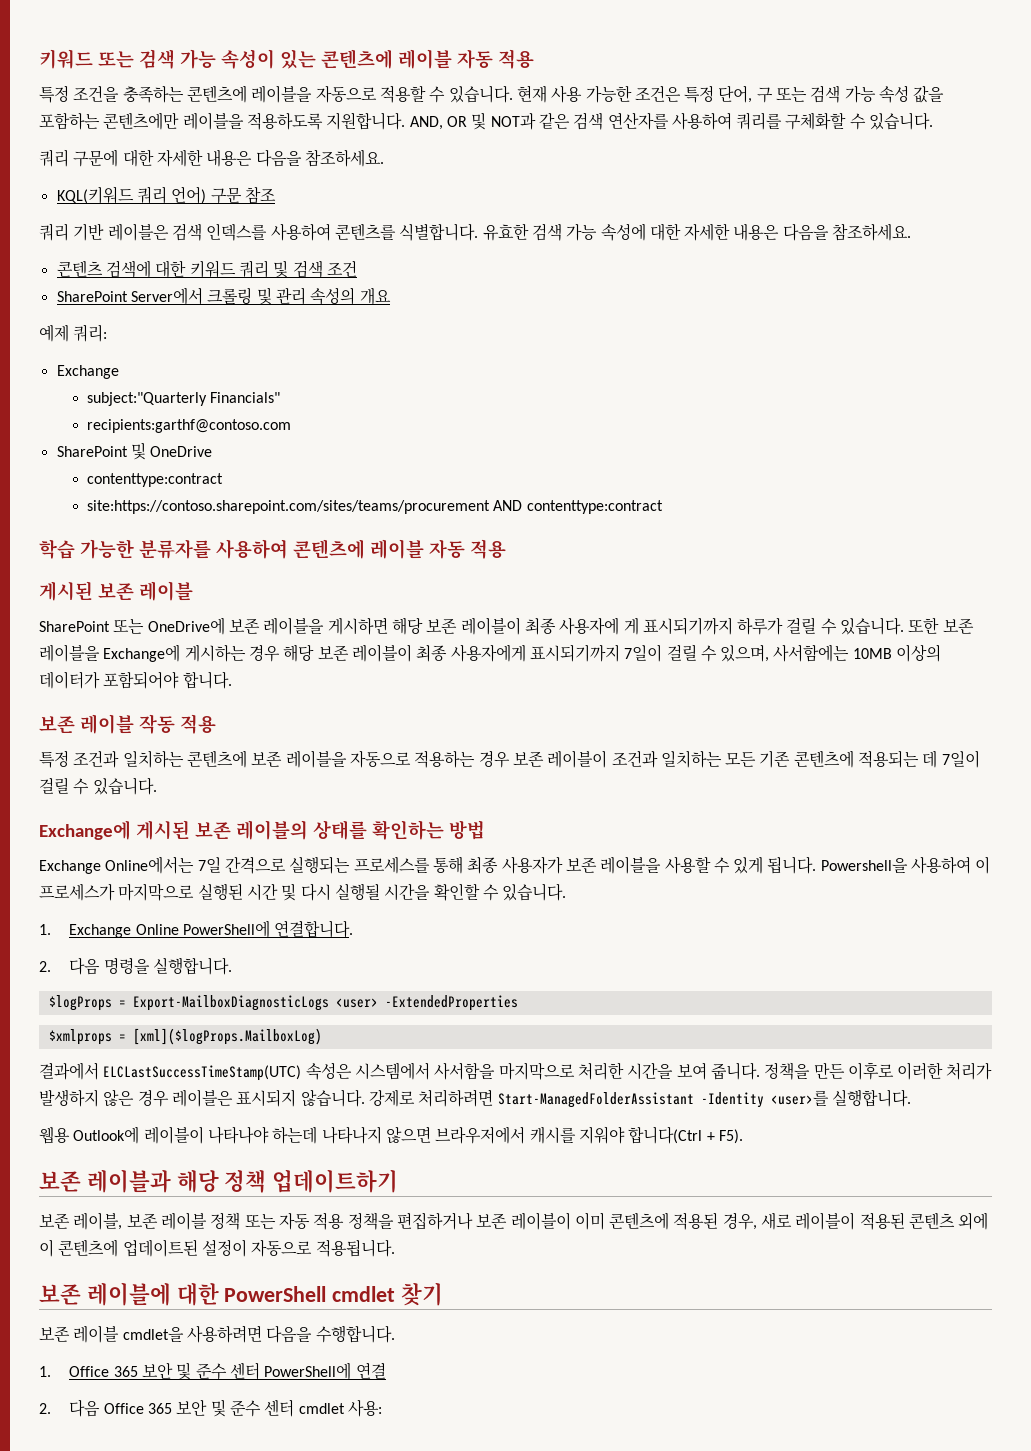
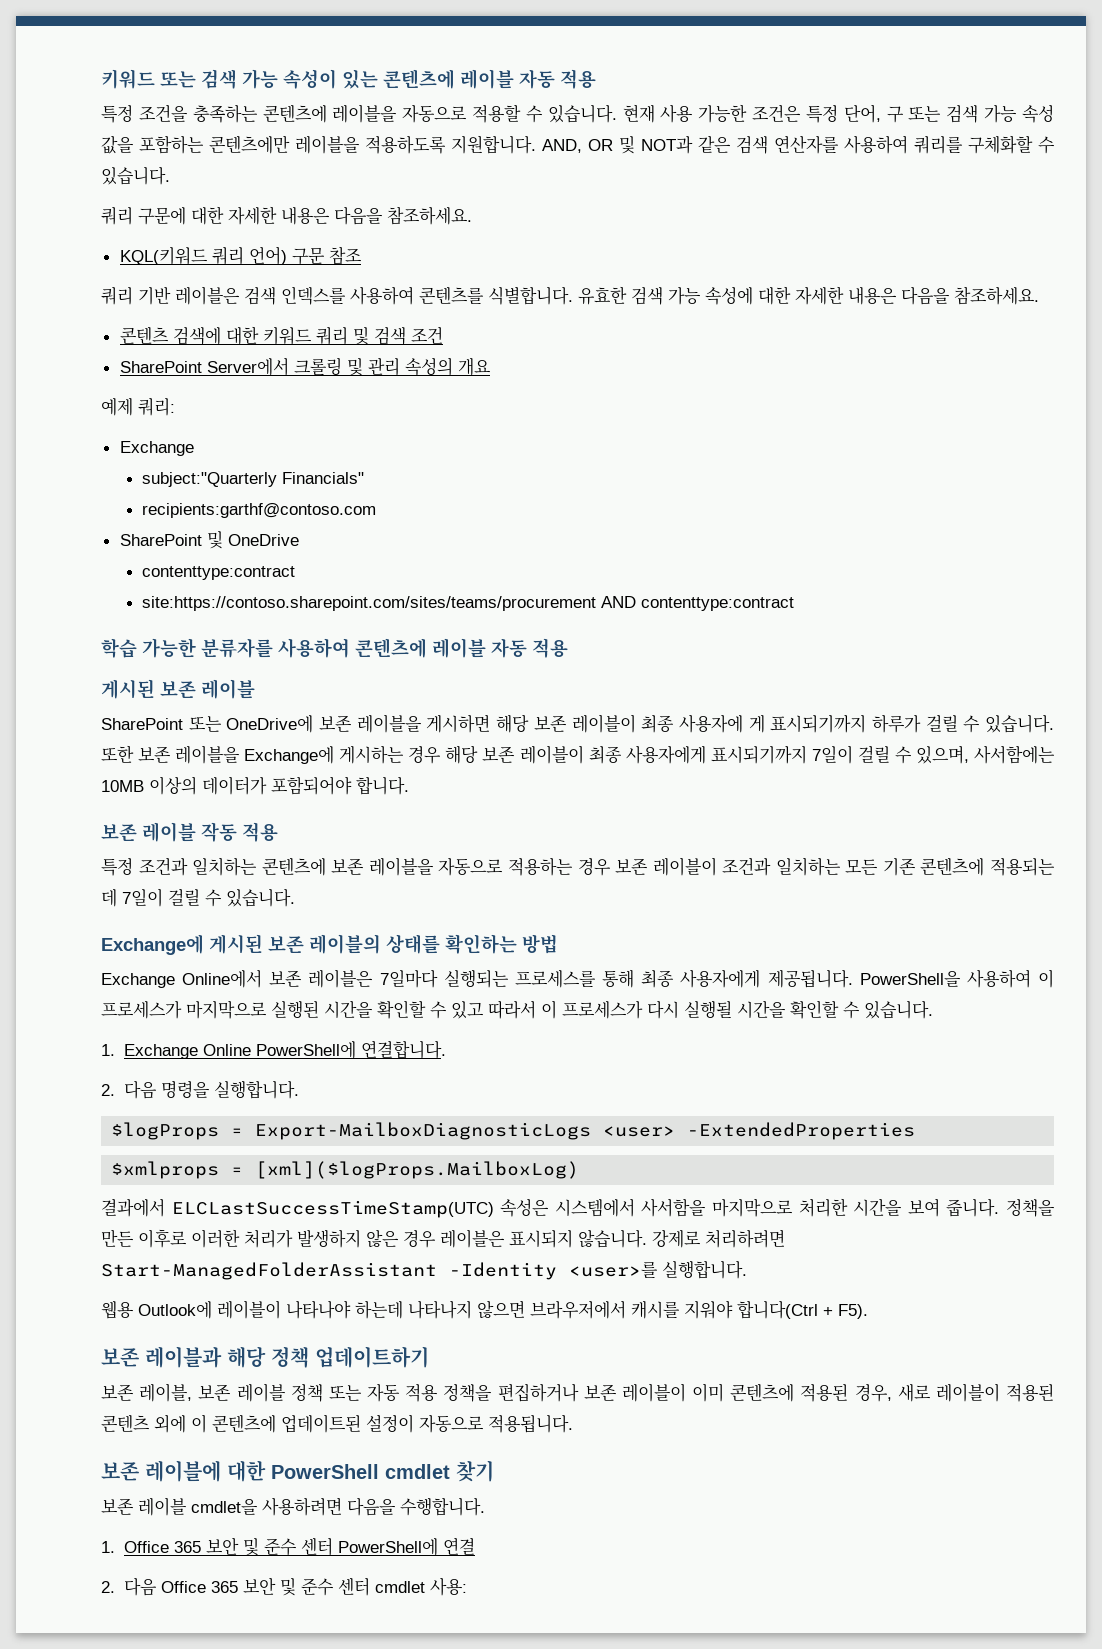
- Exchange Online에서는 7일 간격으로 실행되는 프로세스를 통해 최종 사용자가 보존 레이블을 사용할 수 있게 됩니다. Powershell을 사용하여 이 프로세스가 마지막으로 실행된 시간 및 다시 실행될 시간을 확인할 수 있습니다.
+ Exchange Online에서 보존 레이블은 7일마다 실행되는 프로세스를 통해 최종 사용자에게 제공됩니다. PowerShell을 사용하여 이 프로세스가 마지막으로 실행된 시간을 확인할 수 있고 따라서 이 프로세스가 다시 실행될 시간을 확인할 수 있습니다.

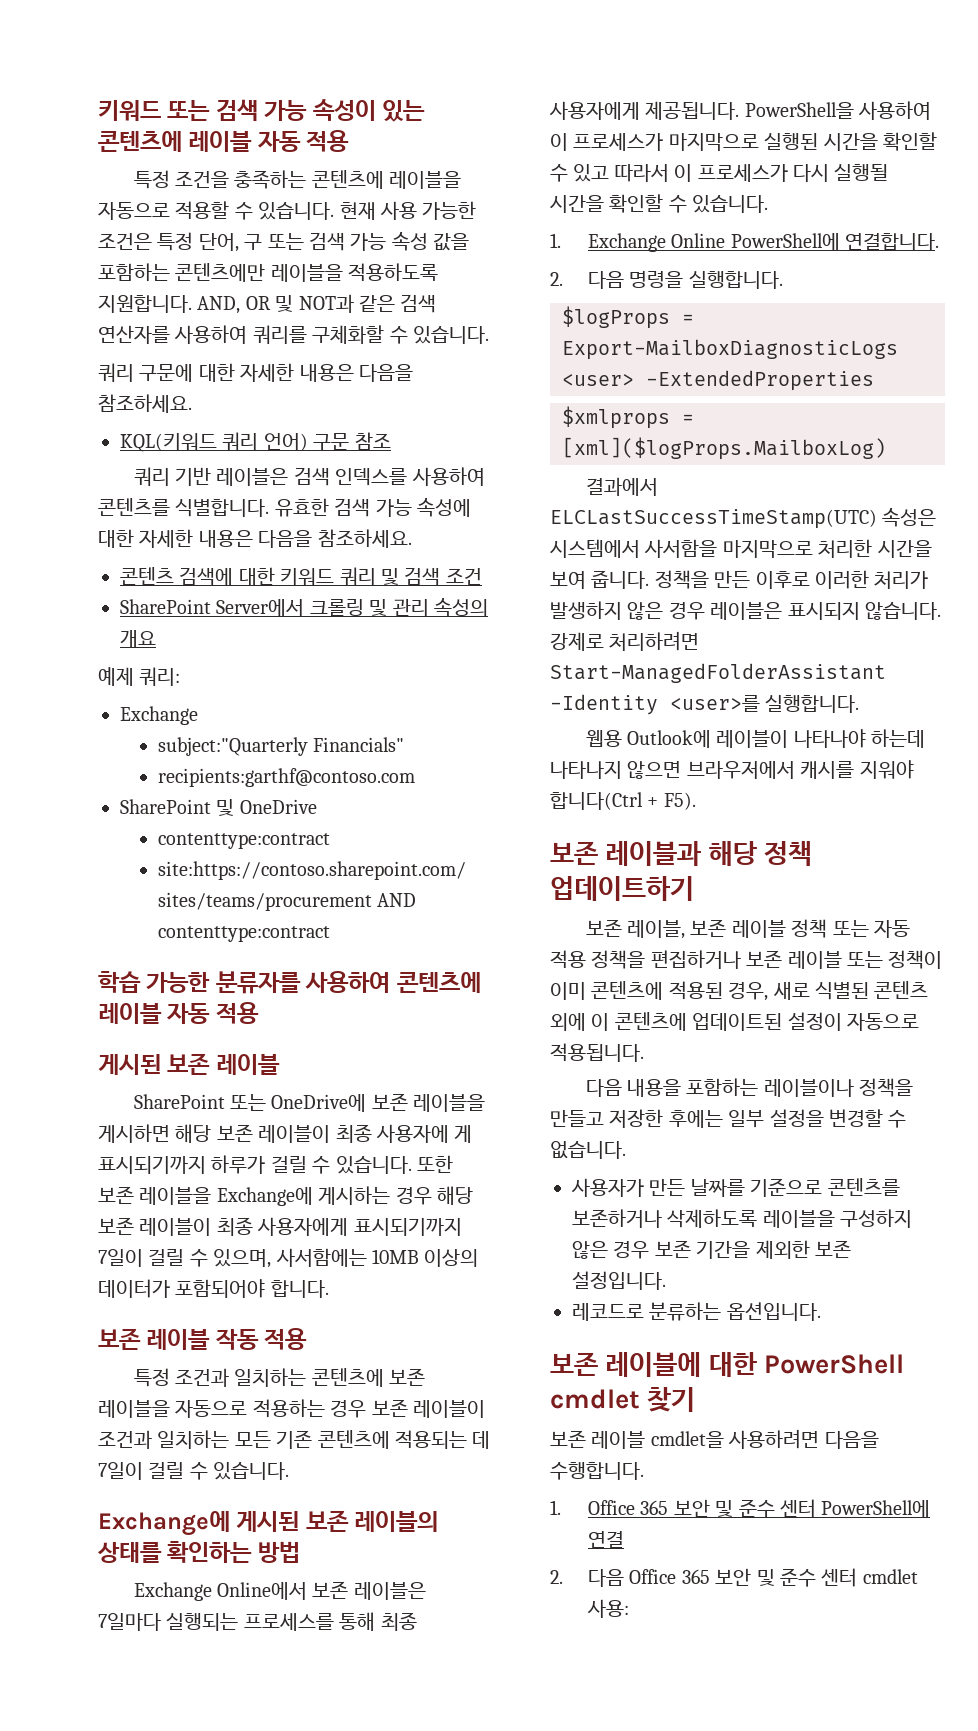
- 보존 레이블, 보존 레이블 정책 또는 자동 적용 정책을 편집하거나 보존 레이블이 이미 콘텐츠에 적용된 경우, 새로 레이블이 적용된 콘텐츠 외에 이 콘텐츠에 업데이트된 설정이 자동으로 적용됩니다.
+ 보존 레이블, 보존 레이블 정책 또는 자동 적용 정책을 편집하거나 보존 레이블 또는 정책이 이미 콘텐츠에 적용된 경우, 새로 식별된 콘텐츠 외에 이 콘텐츠에 업데이트된 설정이 자동으로 적용됩니다.
+ 다음 내용을 포함하는 레이블이나 정책을 만들고 저장한 후에는 일부 설정을 변경할 수 없습니다.
+ 사용자가 만든 날짜를 기준으로 콘텐츠를 보존하거나 삭제하도록 레이블을 구성하지 않은 경우 보존 기간을 제외한 보존 설정입니다.
+ 레코드로 분류하는 옵션입니다.

